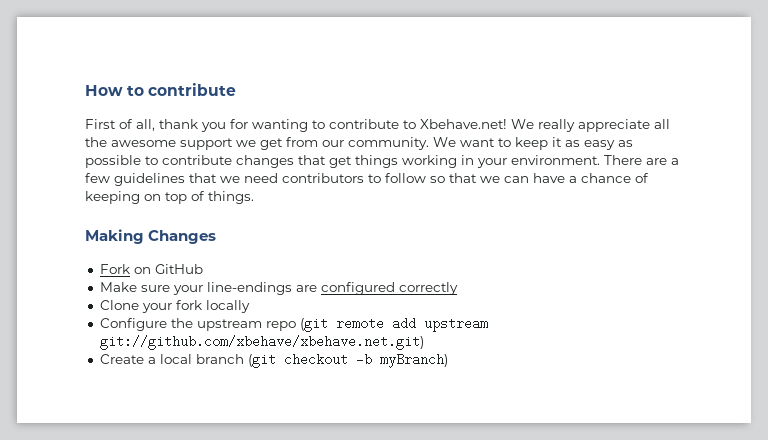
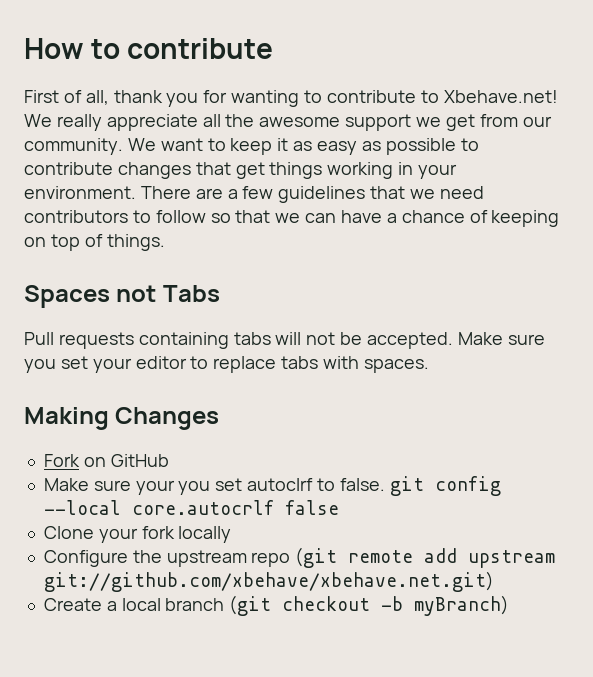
+ Spaces not Tabs
+ Pull requests containing tabs will not be accepted. Make sure you set your editor to replace tabs with spaces.
- Make sure your line-endings are configured correctly
+ Make sure your you set autoclrf to false. git config --local core.autocrlf false

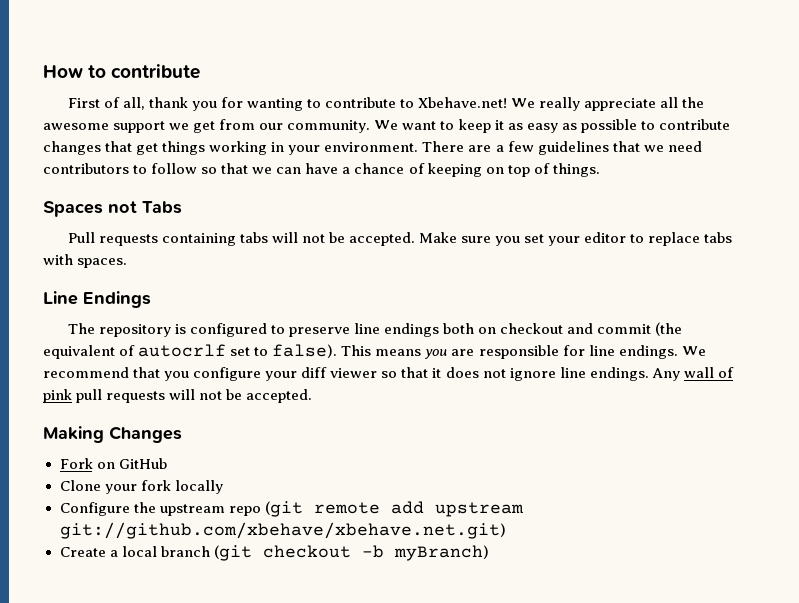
+ Line Endings
+ The repository is configured to preserve line endings both on checkout and commit (the equivalent of autocrlf set to false). This means you are responsible for line endings. We recommend that you configure your diff viewer so that it does not ignore line endings. Any wall of pink pull requests will not be accepted.
- Make sure your you set autoclrf to false. git config --local core.autocrlf false

